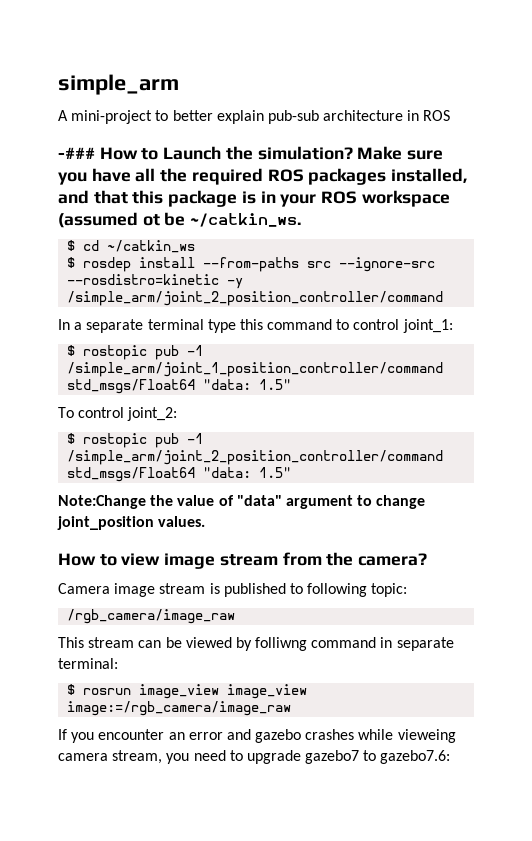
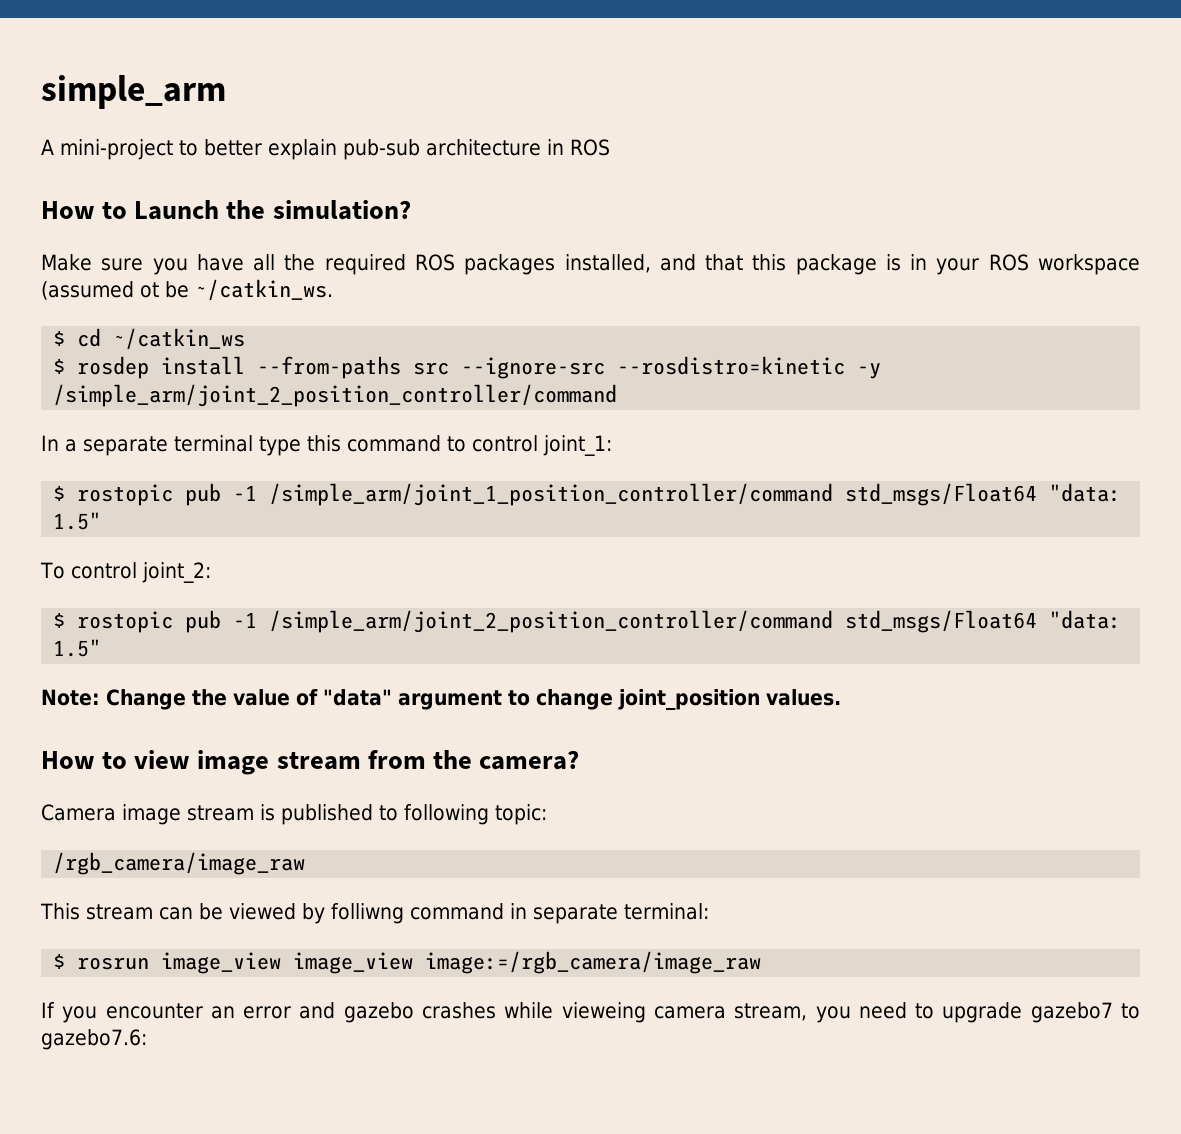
- -### How to Launch the simulation? Make sure you have all the required ROS packages installed, and that this package is in your ROS workspace (assumed ot be ~/catkin_ws.
+ How to Launch the simulation?
+ Make sure you have all the required ROS packages installed, and that this package is in your ROS workspace (assumed ot be ~/catkin_ws.
- Note:Change the value of "data" argument to change joint_position values.
+ Note: Change the value of "data" argument to change joint_position values.

